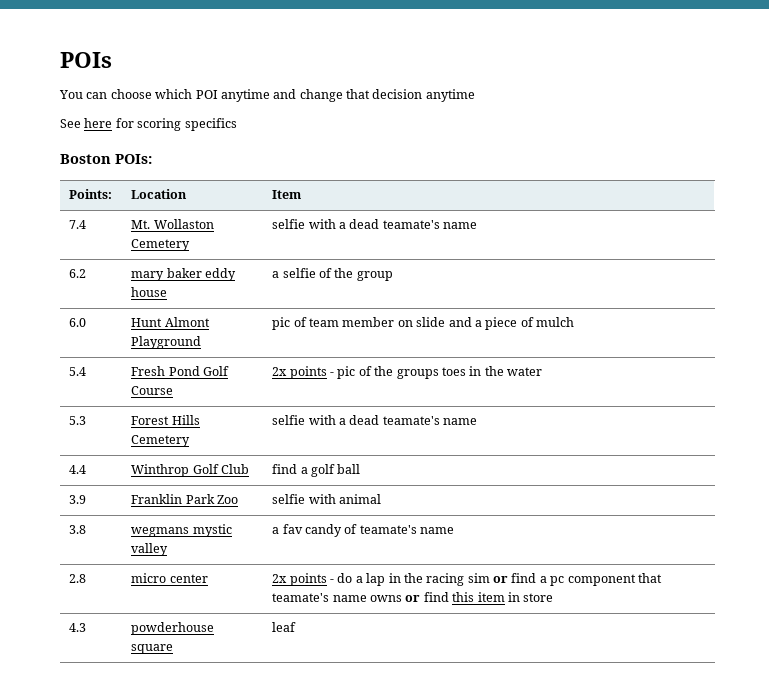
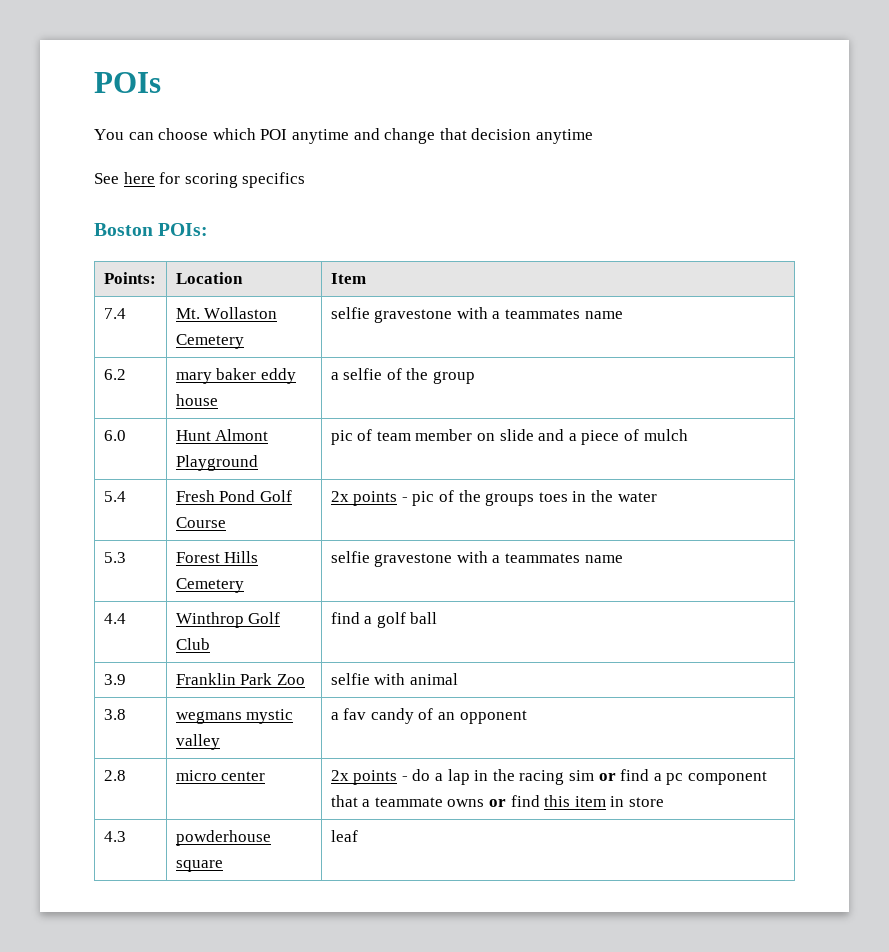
- 7.4 | Mt. Wollaston Cemetery | selfie with a dead teamate's name
+ 7.4 | Mt. Wollaston Cemetery | selfie gravestone with a teammates name
- 5.3 | Forest Hills Cemetery | selfie with a dead teamate's name
+ 5.3 | Forest Hills Cemetery | selfie gravestone with a teammates name
- 3.8 | wegmans mystic valley | a fav candy of teamate's name
+ 3.8 | wegmans mystic valley | a fav candy of an opponent
- 2.8 | micro center | 2x points - do a lap in the racing sim or find a pc component that teamate's name owns or find this item in store
+ 2.8 | micro center | 2x points - do a lap in the racing sim or find a pc component that a teammate owns or find this item in store

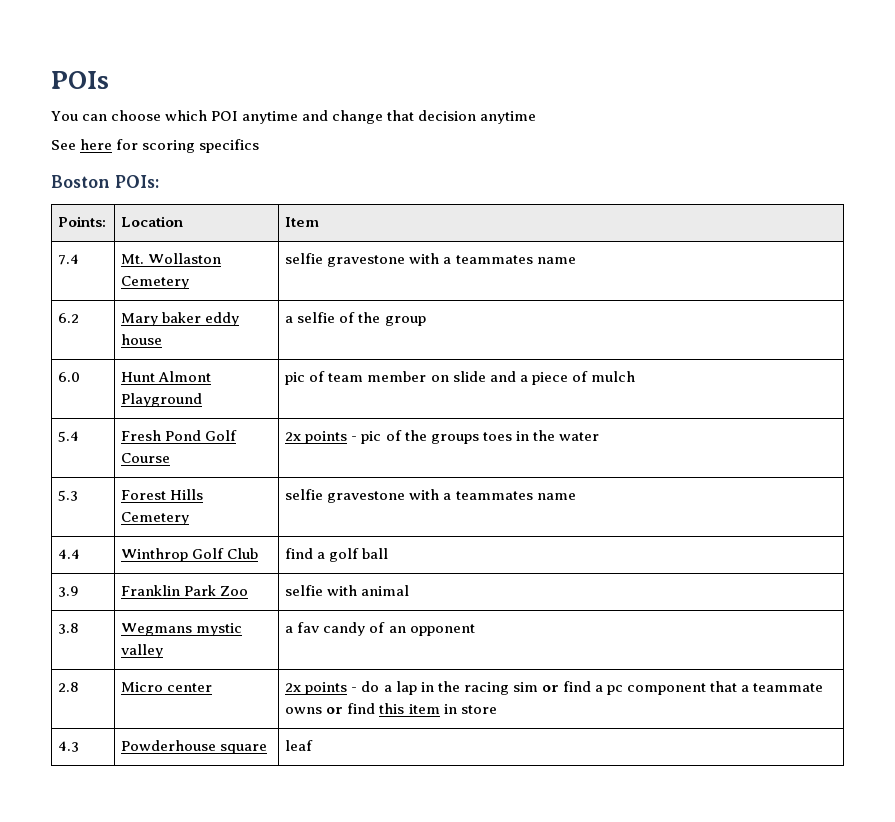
- 6.2 | mary baker eddy house | a selfie of the group
+ 6.2 | Mary baker eddy house | a selfie of the group
- 3.8 | wegmans mystic valley | a fav candy of an opponent
+ 3.8 | Wegmans mystic valley | a fav candy of an opponent
- 2.8 | micro center | 2x points - do a lap in the racing sim or find a pc component that a teammate owns or find this item in store
+ 2.8 | Micro center | 2x points - do a lap in the racing sim or find a pc component that a teammate owns or find this item in store
- 4.3 | powderhouse square | leaf
+ 4.3 | Powderhouse square | leaf

